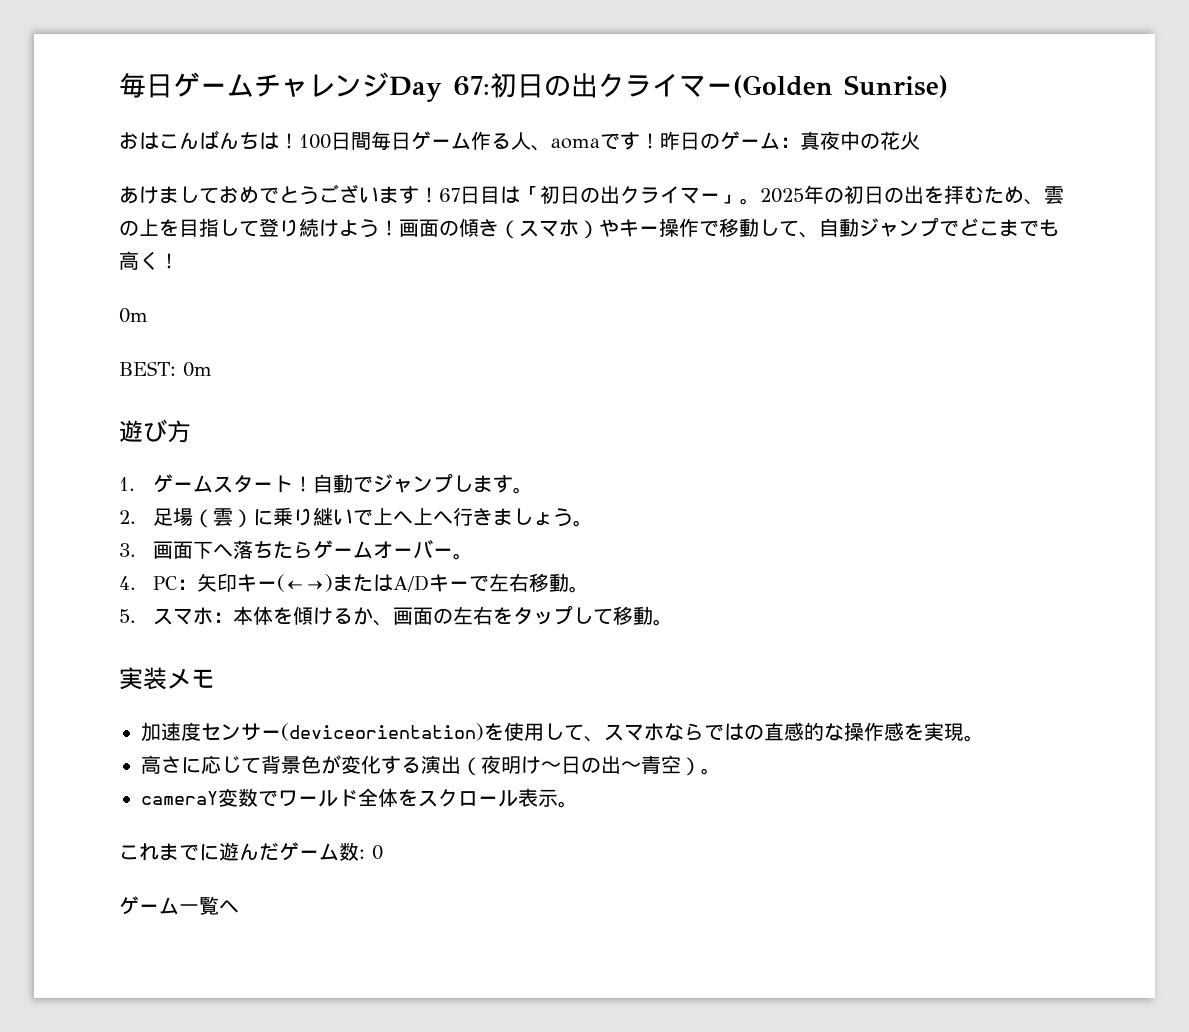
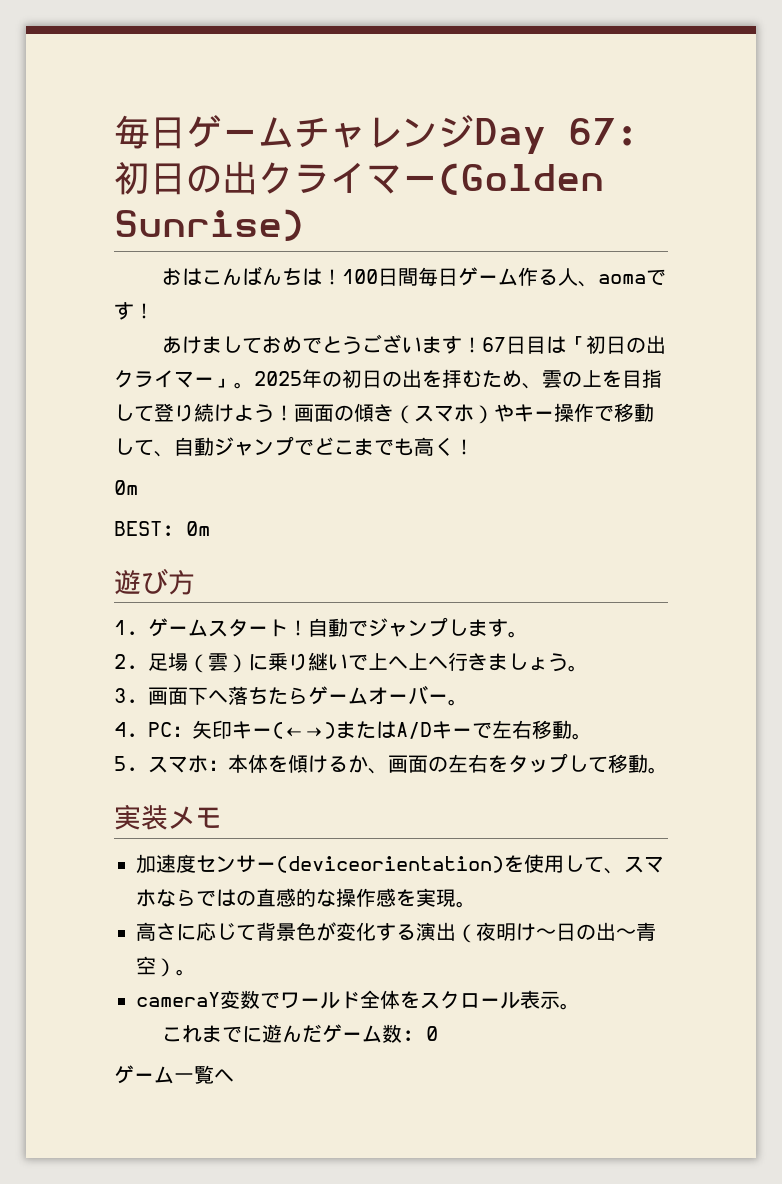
- 昨日のゲーム：真夜中の花火

